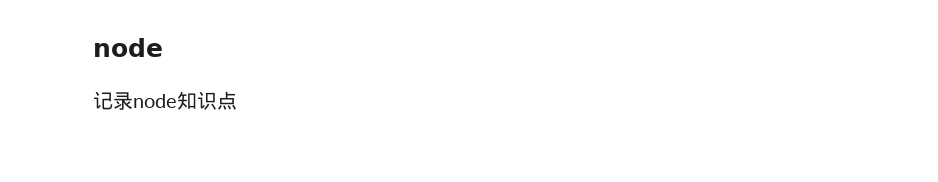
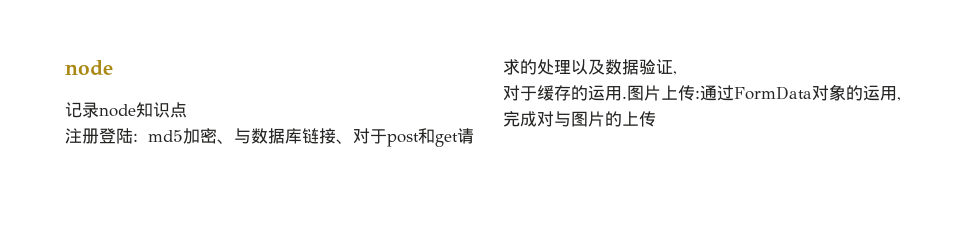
+ 注册登陆: md5加密、与数据库链接、对于post和get请求的处理以及数据验证,
+ 对于缓存的运用.图片上传:通过FormData对象的运用,完成对与图片的上传

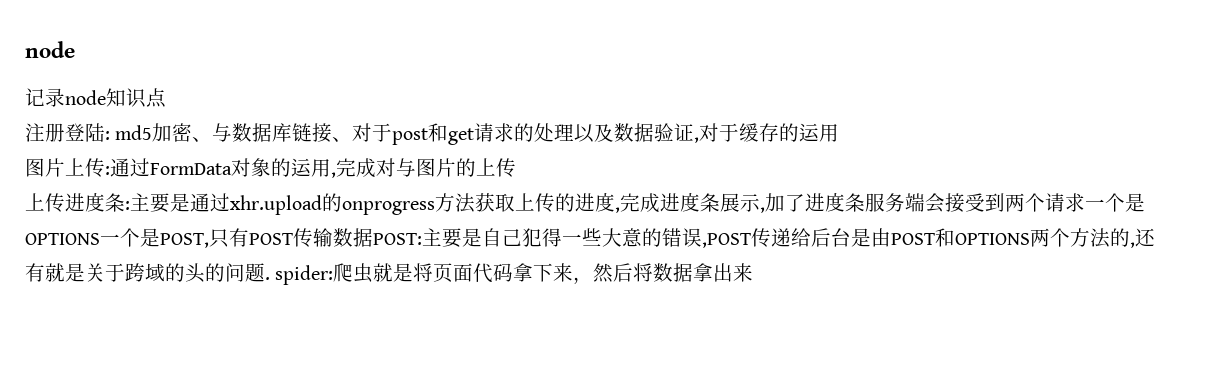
- 注册登陆: md5加密、与数据库链接、对于post和get请求的处理以及数据验证,
- 对于缓存的运用.图片上传:通过FormData对象的运用,完成对与图片的上传
+ 注册登陆: md5加密、与数据库链接、对于post和get请求的处理以及数据验证,对于缓存的运用
+ 图片上传:通过FormData对象的运用,完成对与图片的上传
+ 上传进度条:主要是通过xhr.upload的onprogress方法获取上传的进度,完成进度条展示,加了进度条服务端会接受到两个请求一个是OPTIONS一个是POST,只有POST传输数据POST:主要是自己犯得一些大意的错误,POST传递给后台是由POST和OPTIONS两个方法的,还有就是关于跨域的头的问题. spider:爬虫就是将页面代码拿下来，然后将数据拿出来

